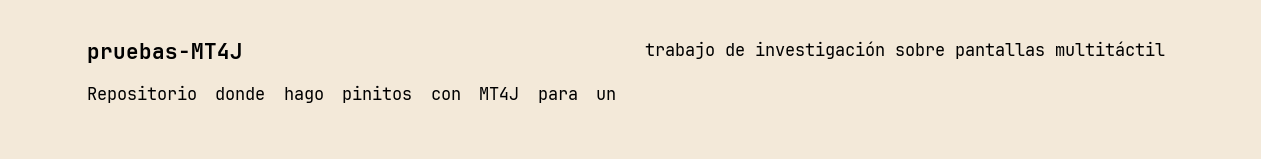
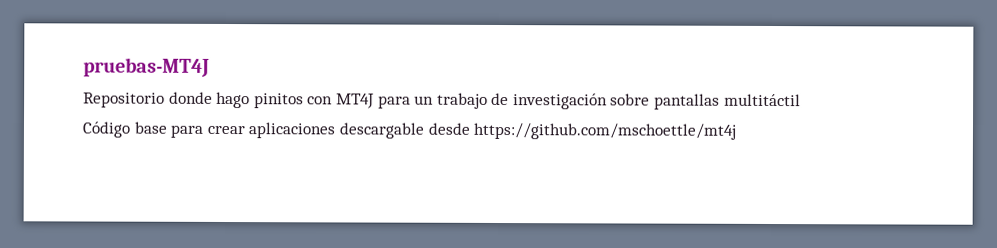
+ Código base para crear aplicaciones descargable desde https://github.com/mschoettle/mt4j

